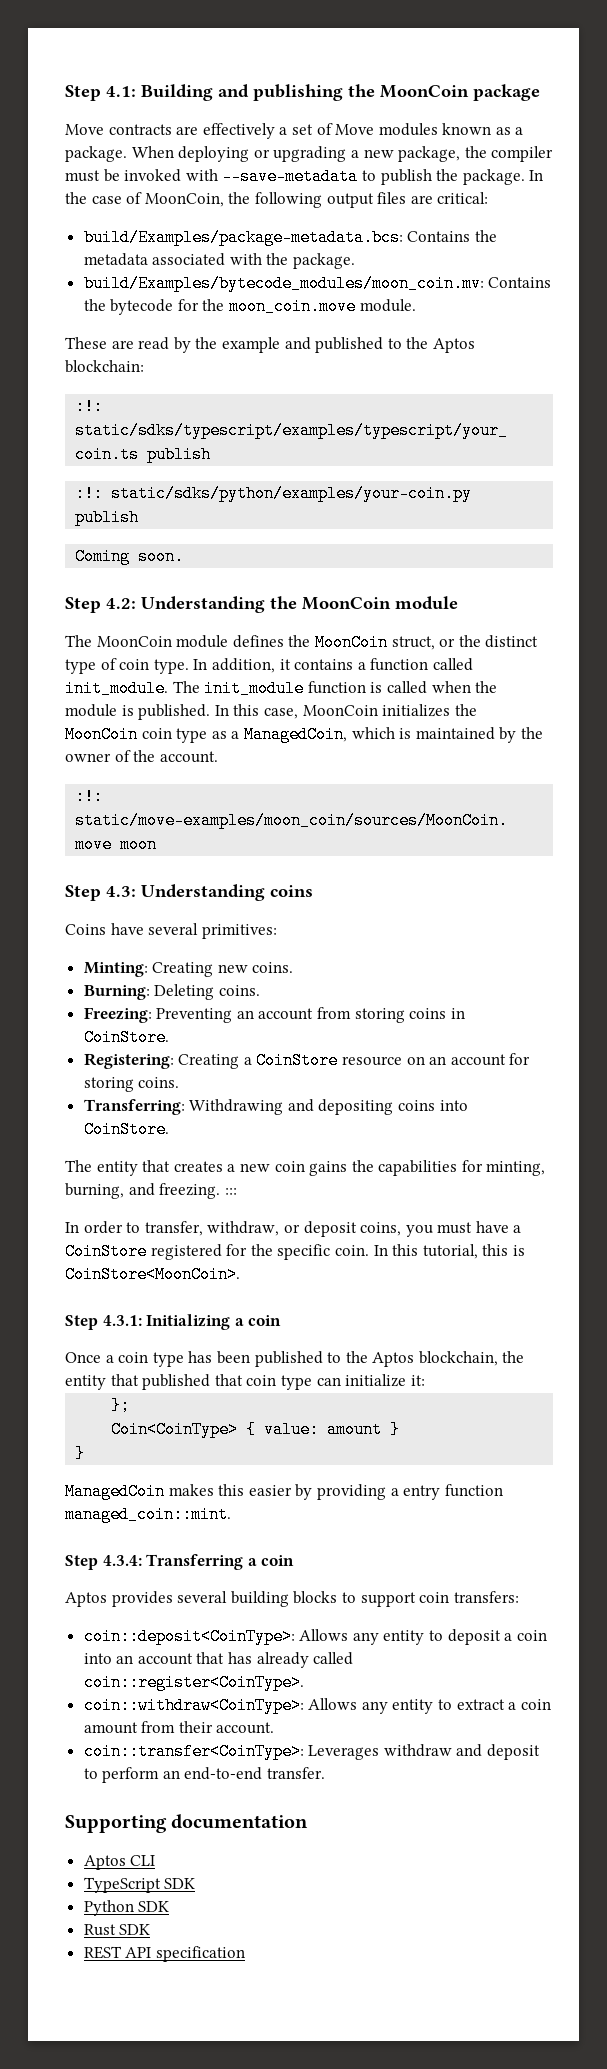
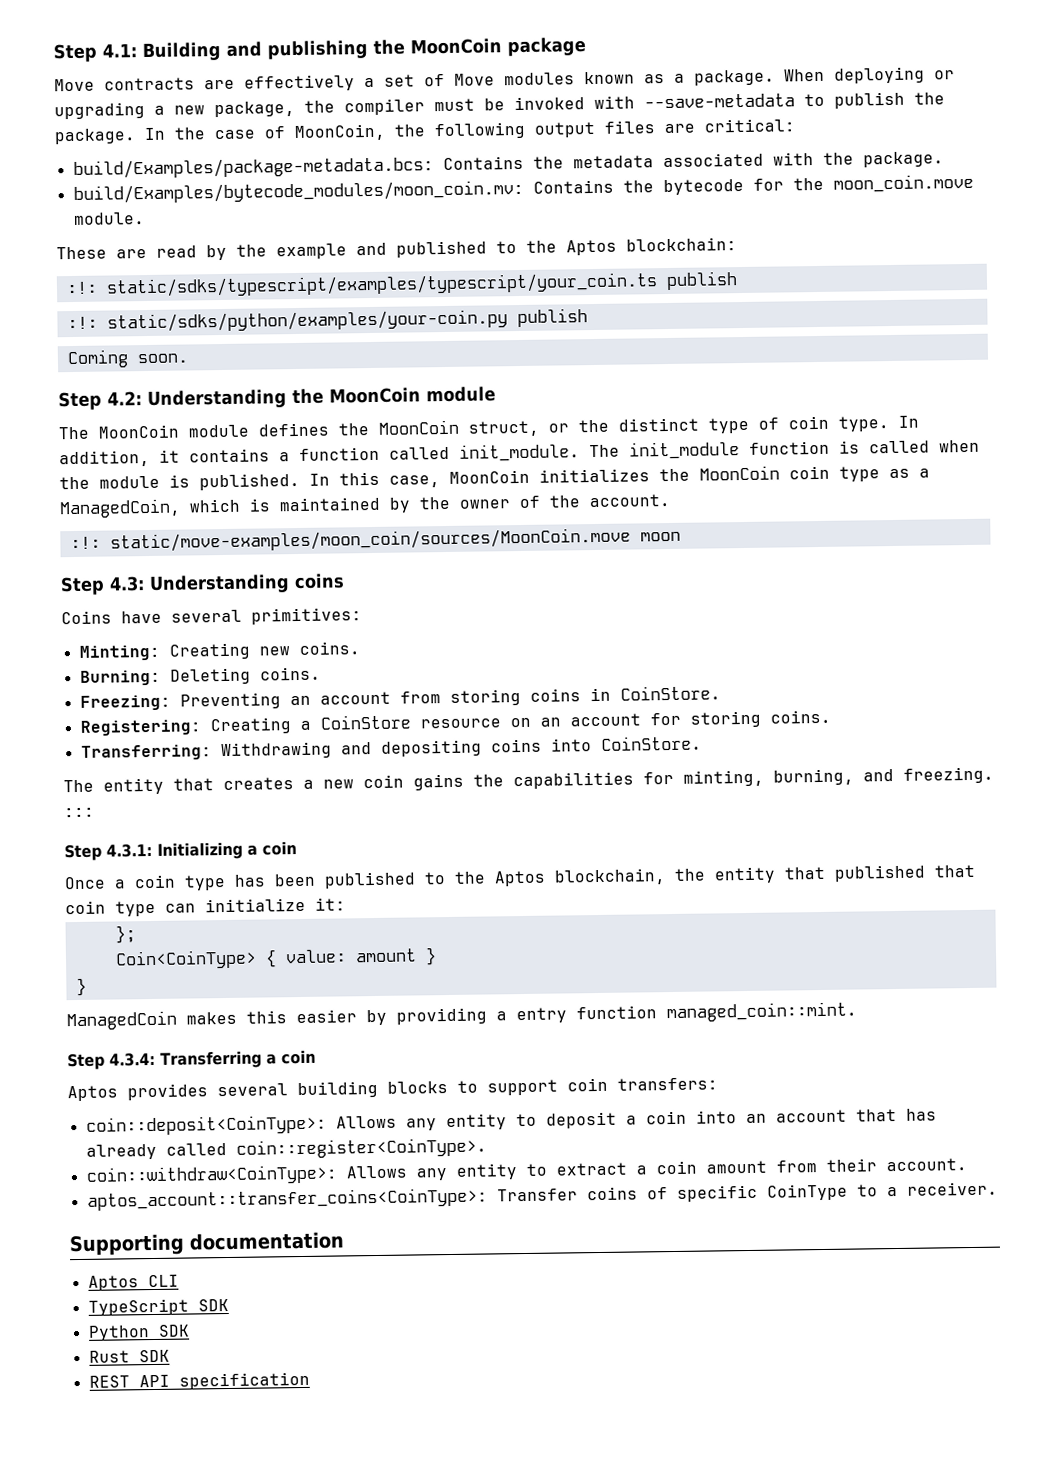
- In order to transfer, withdraw, or deposit coins, you must have a CoinStore registered for the specific coin. In this tutorial, this is CoinStore<MoonCoin>.
- coin::transfer<CoinType>: Leverages withdraw and deposit to perform an end-to-end transfer.
+ aptos_account::transfer_coins<CoinType>: Transfer coins of specific CoinType to a receiver.

